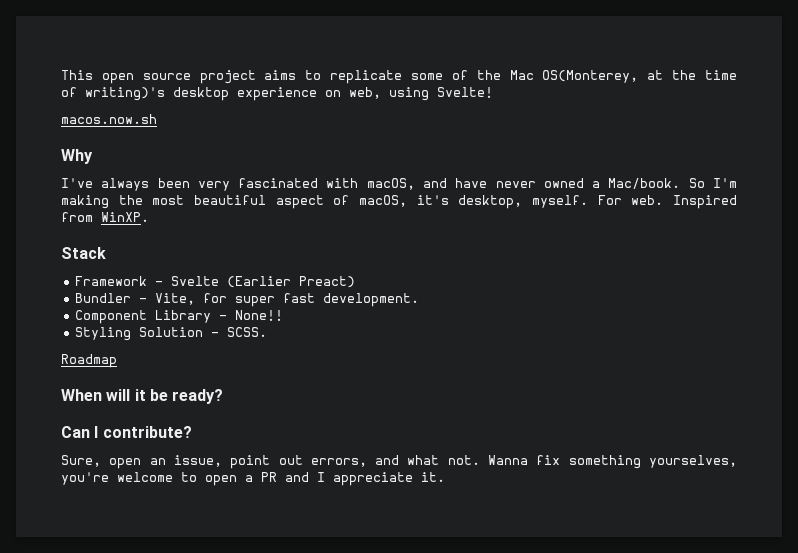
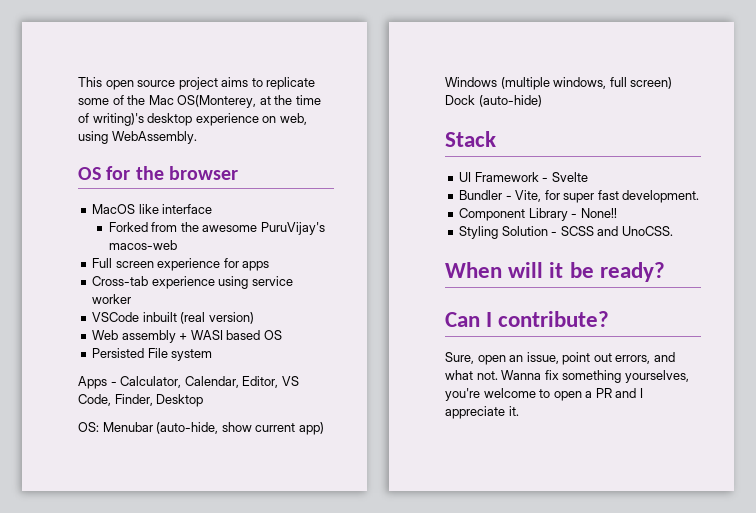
- This open source project aims to replicate some of the Mac OS(Monterey, at the time of writing)'s desktop experience on web, using Svelte!
- macos.now.sh
- Why
- I've always been very fascinated with macOS, and have never owned a Mac/book. So I'm making the most beautiful aspect of macOS, it's desktop, myself. For web. Inspired from WinXP.
+ This open source project aims to replicate some of the Mac OS(Monterey, at the time of writing)'s desktop experience on web, using WebAssembly.
+ OS for the browser
+ MacOS like interface
+ Forked from the awesome PuruVijay's macos-web
+ Full screen experience for apps
+ Cross-tab experience using service worker
+ VSCode inbuilt (real version)
+ Web assembly + WASI based OS
+ Persisted File system
+ Apps - Calculator, Calendar, Editor, VS Code, Finder, Desktop
+ OS: Menubar (auto-hide, show current app) Windows (multiple windows, full screen) Dock (auto-hide)
- Framework - Svelte (Earlier Preact)
+ UI Framework - Svelte
- Styling Solution - SCSS.
- Roadmap
+ Styling Solution - SCSS and UnoCSS.

